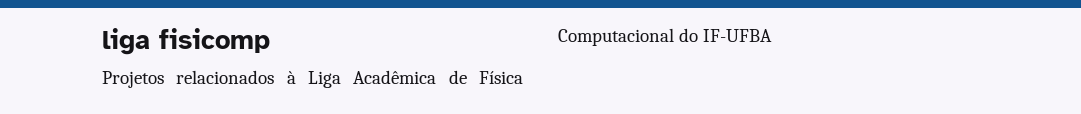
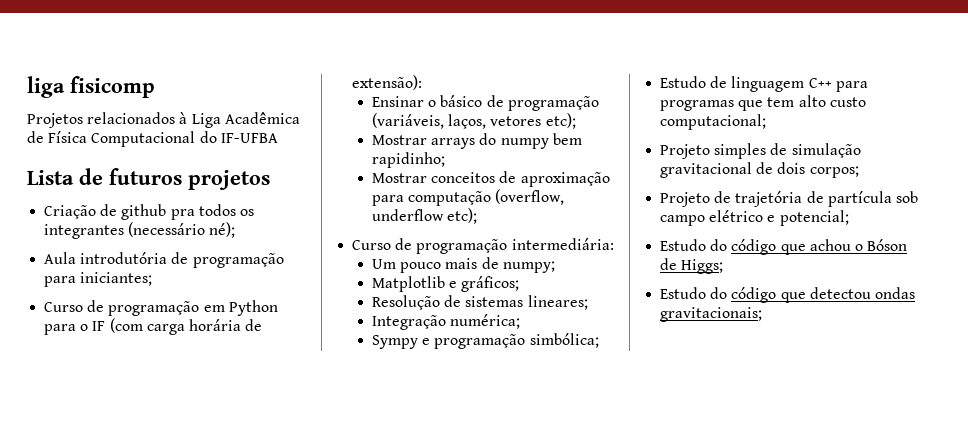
+ Lista de futuros projetos
+ Criação de github pra todos os integrantes (necessário né);
+ Aula introdutória de programação para iniciantes;
+ Curso de programação em Python para o IF (com carga horária de extensão):
+ Ensinar o básico de programação (variáveis, laços, vetores etc);
+ Mostrar arrays do numpy bem rapidinho;
+ Mostrar conceitos de aproximação para computação (overflow, underflow etc);
+ Curso de programação intermediária:
+ Um pouco mais de numpy;
+ Matplotlib e gráficos;
+ Resolução de sistemas lineares;
+ Integração numérica;
+ Sympy e programação simbólica;
+ Estudo de linguagem C++ para programas que tem alto custo computacional;
+ Projeto simples de simulação gravitacional de dois corpos;
+ Projeto de trajetória de partícula sob campo elétrico e potencial;
+ Estudo do código que achou o Bóson de Higgs;
+ Estudo do código que detectou ondas gravitacionais;

